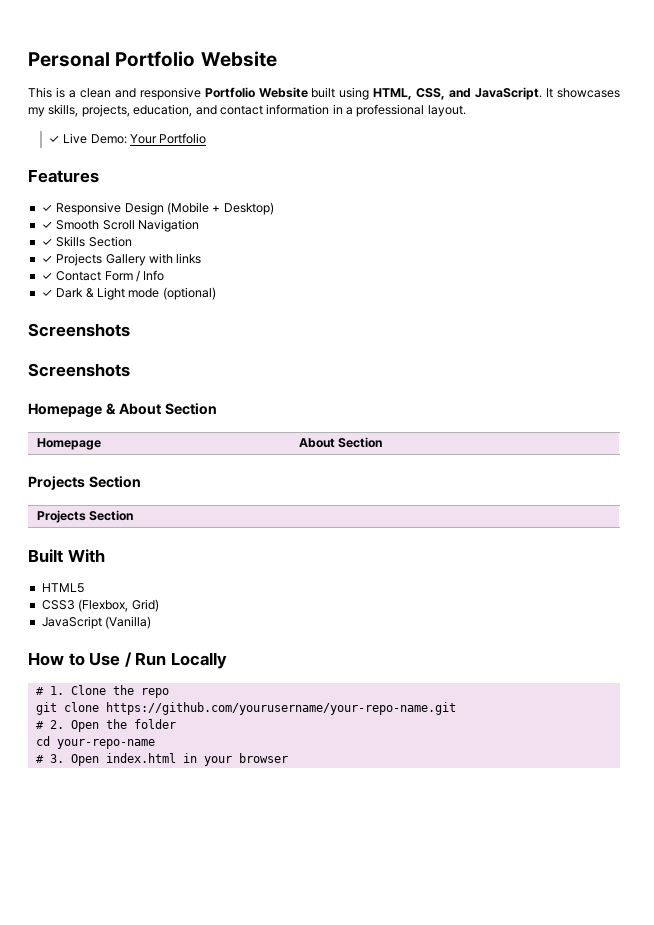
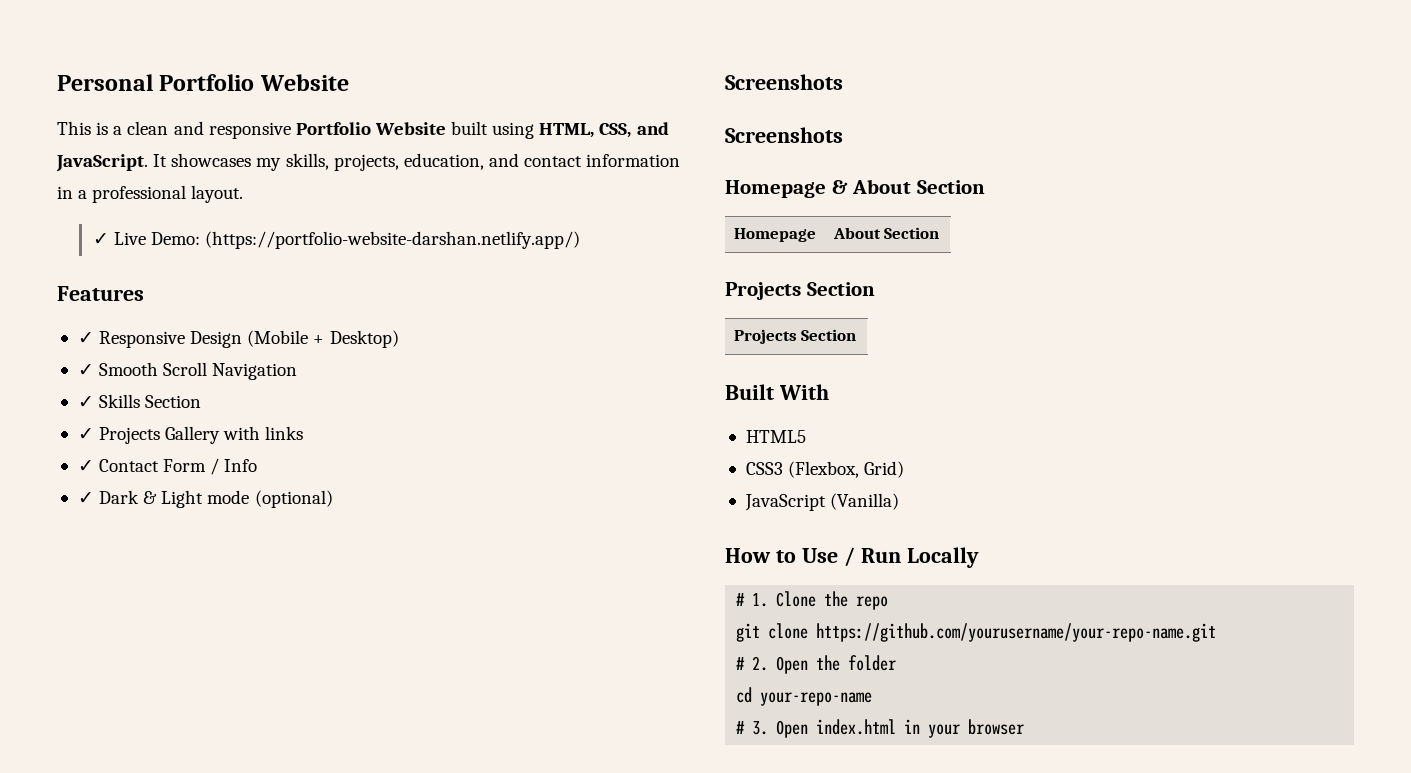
- ✓ Live Demo: Your Portfolio
+ ✓ Live Demo: (https://portfolio-website-darshan.netlify.app/)

